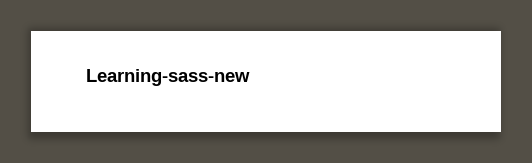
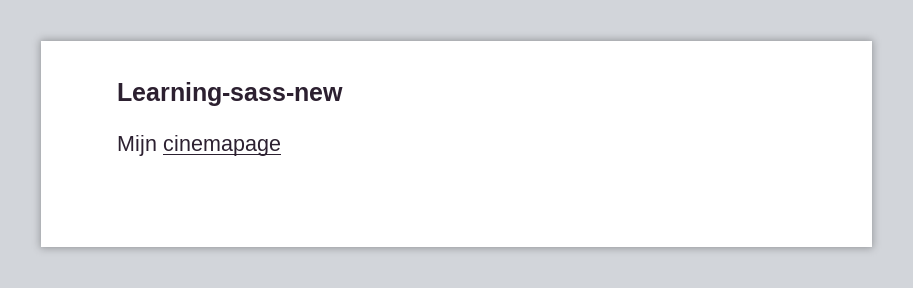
+ Mijn cinemapage

